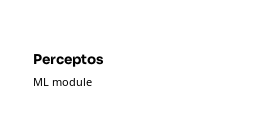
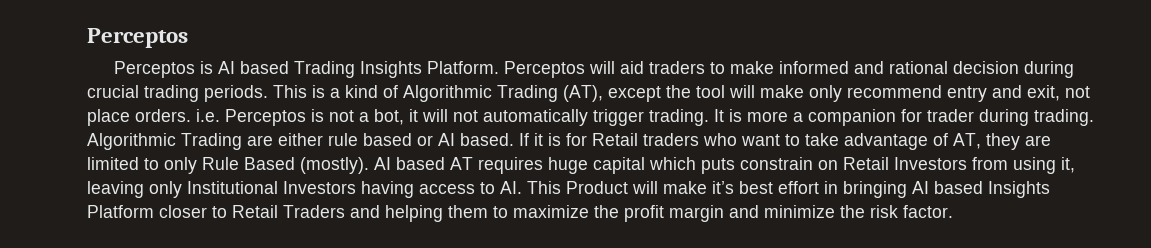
- ML module
+ Perceptos is AI based Trading Insights Platform. Perceptos will aid traders to make informed and rational decision during crucial trading periods. This is a kind of Algorithmic Trading (AT), except the tool will make only recommend entry and exit, not place orders. i.e. Perceptos is not a bot, it will not automatically trigger trading. It is more a companion for trader during trading. Algorithmic Trading are either rule based or AI based. If it is for Retail traders who want to take advantage of AT, they are limited to only Rule Based (mostly). AI based AT requires huge capital which puts constrain on Retail Investors from using it, leaving only Institutional Investors having access to AI. This Product will make it’s best effort in bringing AI based Insights Platform closer to Retail Traders and helping them to maximize the profit margin and minimize the risk factor.

